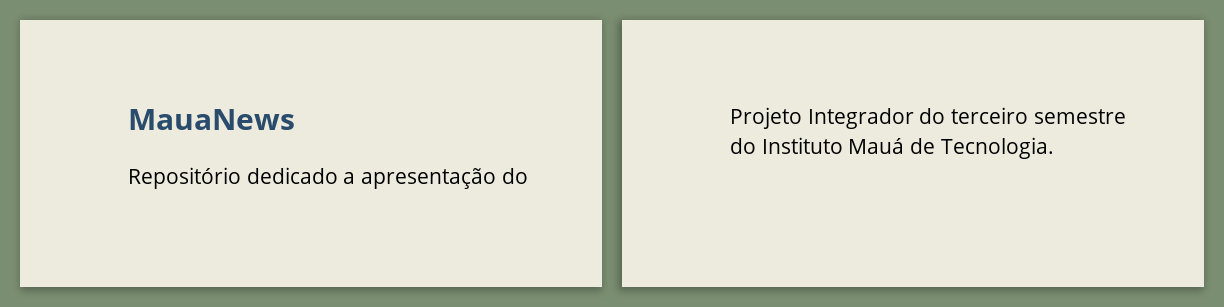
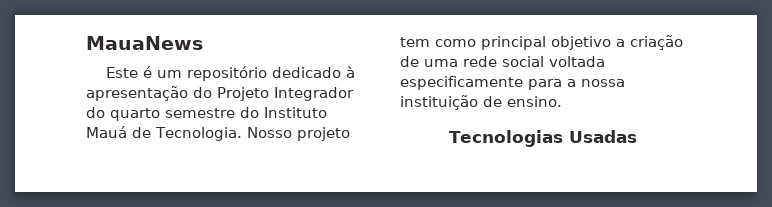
- Repositório dedicado a apresentação do Projeto Integrador do terceiro semestre do Instituto Mauá de Tecnologia.
+ Este é um repositório dedicado à apresentação do Projeto Integrador do quarto semestre do Instituto Mauá de Tecnologia.
+ Nosso projeto tem como principal objetivo a criação de uma rede social voltada especificamente para a nossa instituição de ensino.
+ Tecnologias Usadas

